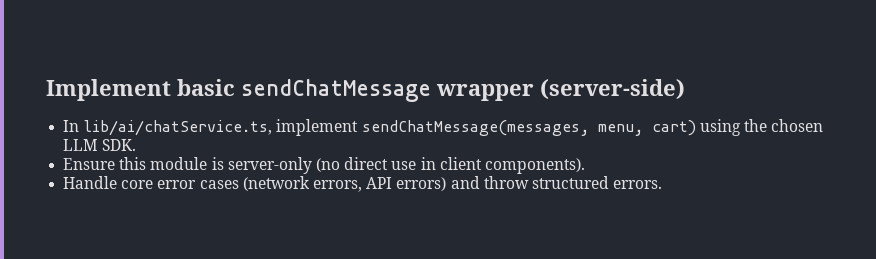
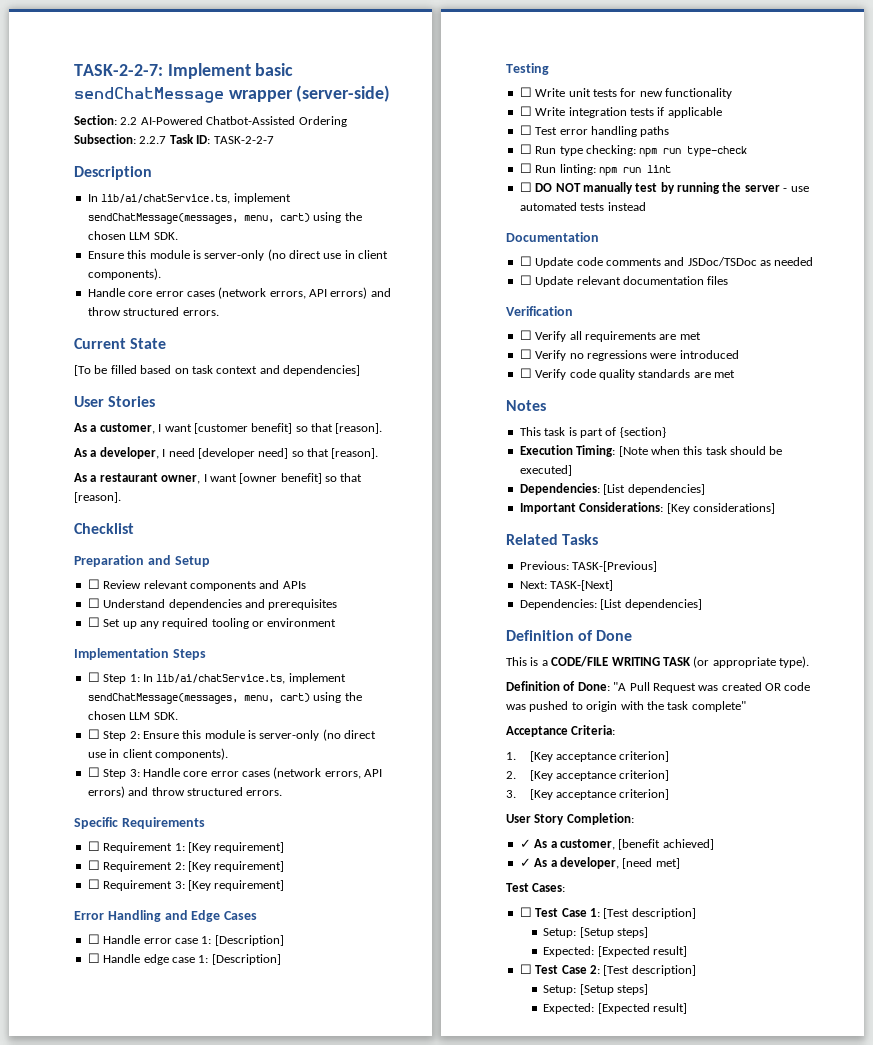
- Implement basic sendChatMessage wrapper (server-side)
+ TASK-2-2-7: Implement basic sendChatMessage wrapper (server-side)
+ Section: 2.2 AI-Powered Chatbot-Assisted Ordering Subsection: 2.2.7 Task ID: TASK-2-2-7
+ Description
+ Current State
+ [To be filled based on task context and dependencies]
+ User Stories
+ As a customer, I want [customer benefit] so that [reason].
+ As a developer, I need [developer need] so that [reason].
+ As a restaurant owner, I want [owner benefit] so that [reason].
+ Checklist
+ Preparation and Setup
+ ☐ Review relevant components and APIs
+ ☐ Understand dependencies and prerequisites
+ ☐ Set up any required tooling or environment
+ Implementation Steps
+ ☐ Step 1: In lib/ai/chatService.ts, implement sendChatMessage(messages, menu, cart) using the chosen LLM SDK.
+ ☐ Step 2: Ensure this module is server-only (no direct use in client components).
+ ☐ Step 3: Handle core error cases (network errors, API errors) and throw structured errors.
+ Specific Requirements
+ ☐ Requirement 1: [Key requirement]
+ ☐ Requirement 2: [Key requirement]
+ ☐ Requirement 3: [Key requirement]
+ Error Handling and Edge Cases
+ ☐ Handle error case 1: [Description]
+ ☐ Handle edge case 1: [Description]
+ Testing
+ ☐ Write unit tests for new functionality
+ ☐ Write integration tests if applicable
+ ☐ Test error handling paths
+ ☐ Run type checking: npm run type-check
+ ☐ Run linting: npm run lint
+ ☐ DO NOT manually test by running the server - use automated tests instead
+ Documentation
+ ☐ Update code comments and JSDoc/TSDoc as needed
+ ☐ Update relevant documentation files
+ Verification
+ ☐ Verify all requirements are met
+ ☐ Verify no regressions were introduced
+ ☐ Verify code quality standards are met
+ Notes
+ This task is part of {section}
+ Execution Timing: [Note when this task should be executed]
+ Dependencies: [List dependencies]
+ Important Considerations: [Key considerations]
+ Related Tasks
+ Previous: TASK-[Previous]
+ Next: TASK-[Next]
+ Dependencies: [List dependencies]
+ Definition of Done
+ This is a CODE/FILE WRITING TASK (or appropriate type).
+ Definition of Done: "A Pull Request was created OR code was pushed to origin with the task complete"
+ Acceptance Criteria:
+ 1. [Key acceptance criterion]
+ 2. [Key acceptance criterion]
+ 3. [Key acceptance criterion]
+ User Story Completion:
+ ✓ As a customer, [benefit achieved]
+ ✓ As a developer, [need met]
+ Test Cases:
+ ☐ Test Case 1: [Test description]
+ Setup: [Setup steps]
+ Expected: [Expected result]
+ ☐ Test Case 2: [Test description]
+ Setup: [Setup steps]
+ Expected: [Expected result]

